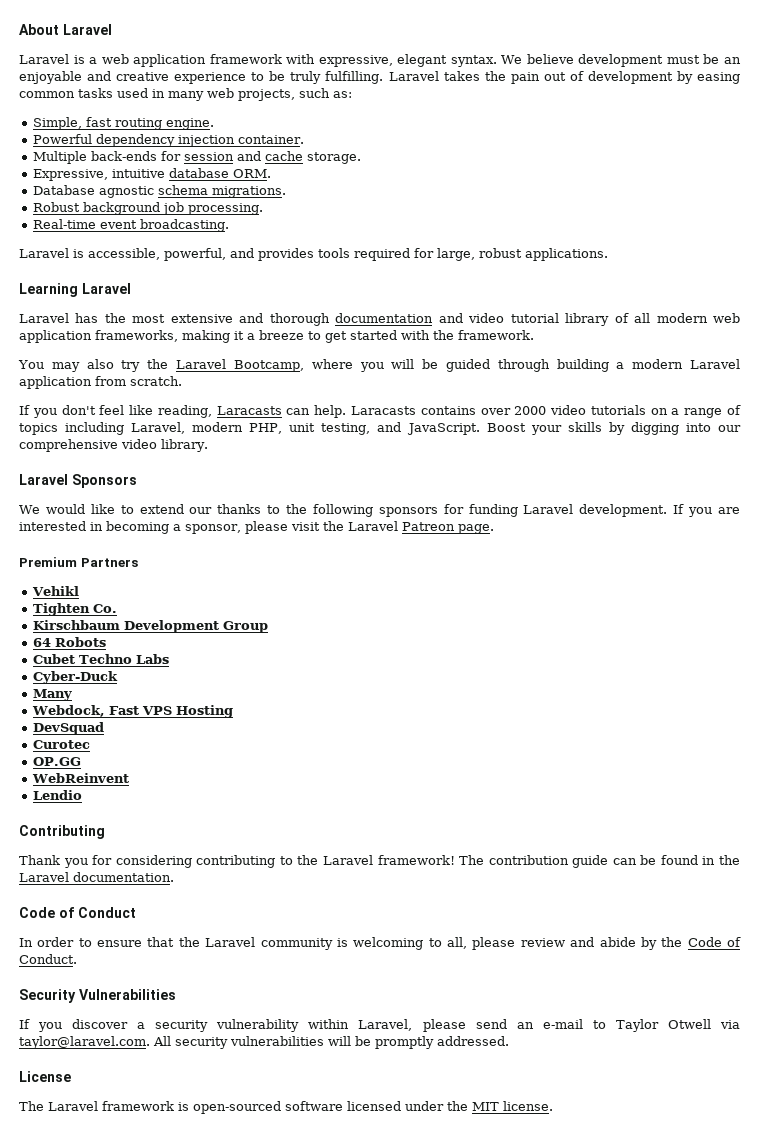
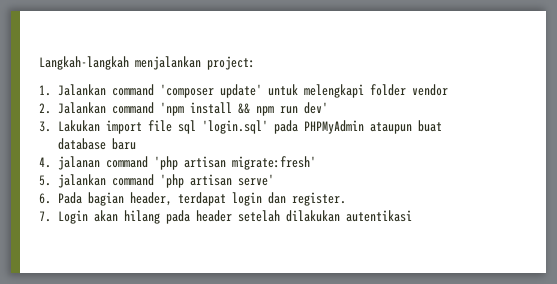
- About Laravel
- Laravel is a web application framework with expressive, elegant syntax. We believe development must be an enjoyable and creative experience to be truly fulfilling. Laravel takes the pain out of development by easing common tasks used in many web projects, such as:
- Simple, fast routing engine.
- Powerful dependency injection container.
- Multiple back-ends for session and cache storage.
- Expressive, intuitive database ORM.
- Database agnostic schema migrations.
- Robust background job processing.
- Real-time event broadcasting.
- Laravel is accessible, powerful, and provides tools required for large, robust applications.
- Learning Laravel
- Laravel has the most extensive and thorough documentation and video tutorial library of all modern web application frameworks, making it a breeze to get started with the framework.
- You may also try the Laravel Bootcamp, where you will be guided through building a modern Laravel application from scratch.
- If you don't feel like reading, Laracasts can help. Laracasts contains over 2000 video tutorials on a range of topics including Laravel, modern PHP, unit testing, and JavaScript. Boost your skills by digging into our comprehensive video library.
- Laravel Sponsors
- We would like to extend our thanks to the following sponsors for funding Laravel development. If you are interested in becoming a sponsor, please visit the Laravel Patreon page.
- Premium Partners
- Vehikl
- Tighten Co.
- Kirschbaum Development Group
- 64 Robots
- Cubet Techno Labs
- Cyber-Duck
- Many
- Webdock, Fast VPS Hosting
- DevSquad
- Curotec
- OP.GG
- WebReinvent
- Lendio
- Contributing
- Thank you for considering contributing to the Laravel framework! The contribution guide can be found in the Laravel documentation.
- Code of Conduct
- In order to ensure that the Laravel community is welcoming to all, please review and abide by the Code of Conduct.
- Security Vulnerabilities
- If you discover a security vulnerability within Laravel, please send an e-mail to Taylor Otwell via taylor@laravel.com. All security vulnerabilities will be promptly addressed.
- License
- The Laravel framework is open-sourced software licensed under the MIT license.
+ Langkah-langkah menjalankan project:
+ 1. Jalankan command 'composer update' untuk melengkapi folder vendor
+ 2. Jalankan command 'npm install && npm run dev'
+ 3. Lakukan import file sql 'login.sql' pada PHPMyAdmin ataupun buat database baru
+ 4. jalanan command 'php artisan migrate:fresh'
+ 5. jalankan command 'php artisan serve'
+ 6. Pada bagian header, terdapat login dan register.
+ 7. Login akan hilang pada header setelah dilakukan autentikasi

